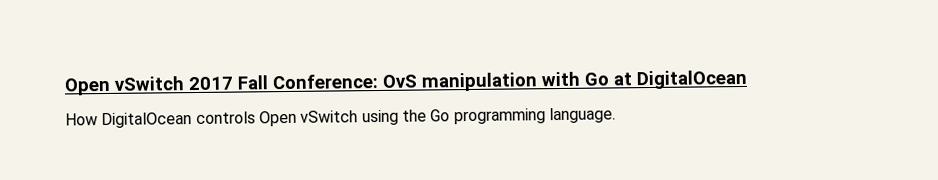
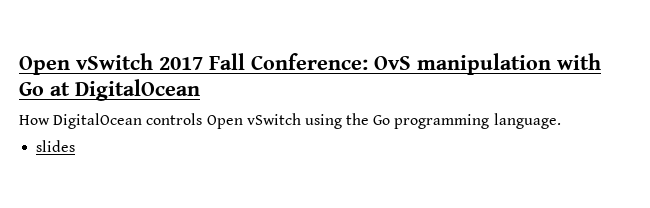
+ slides

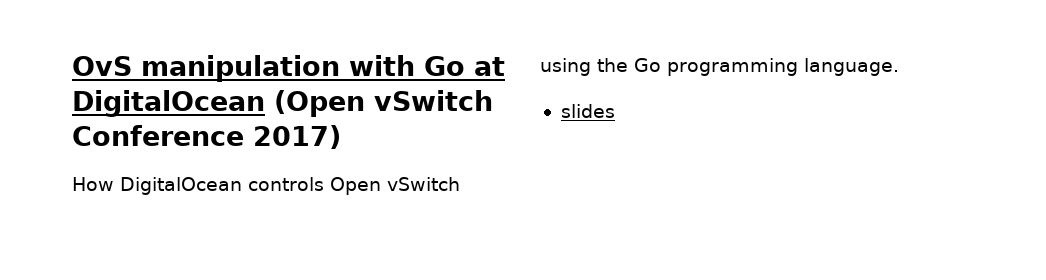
- Open vSwitch 2017 Fall Conference: OvS manipulation with Go at DigitalOcean
+ OvS manipulation with Go at DigitalOcean (Open vSwitch Conference 2017)

